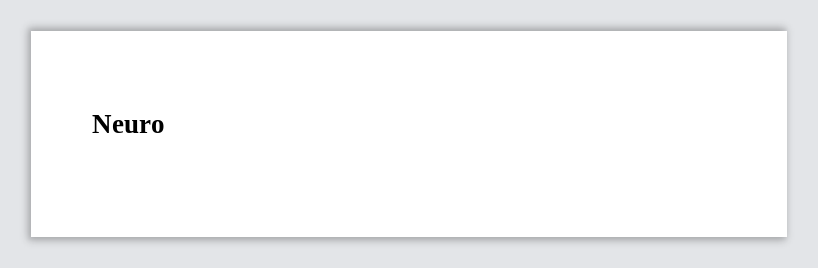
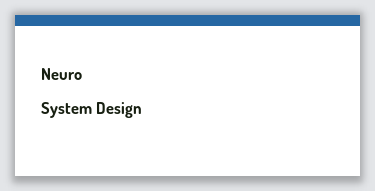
+ System Design

